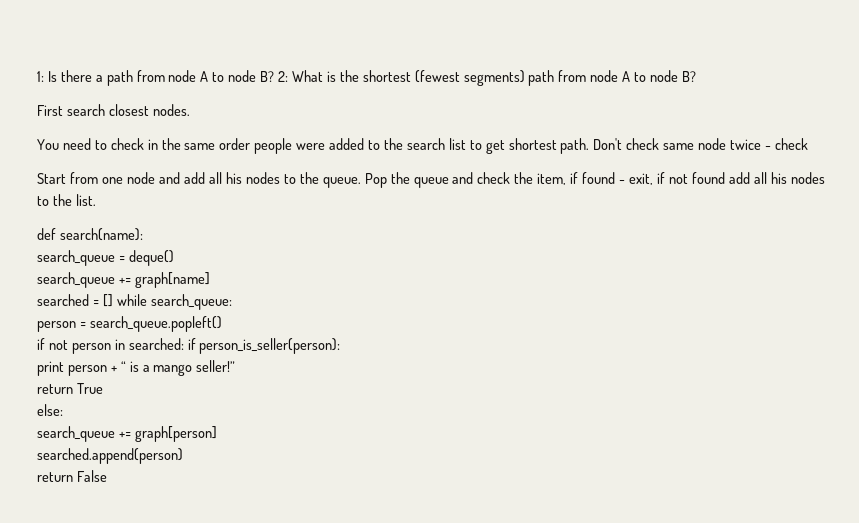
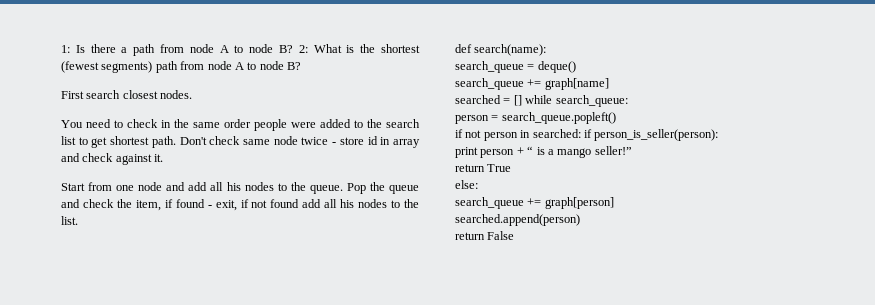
- Don't check same node twice - check
+ Don't check same node twice - store id in array and check against it.

